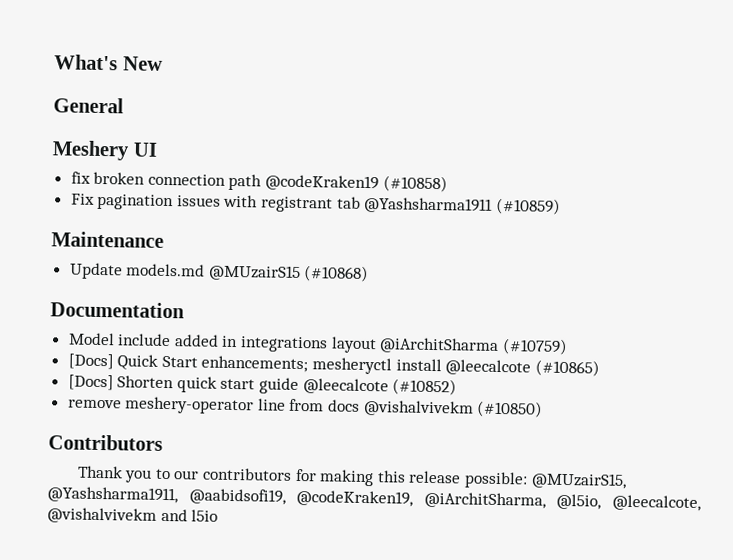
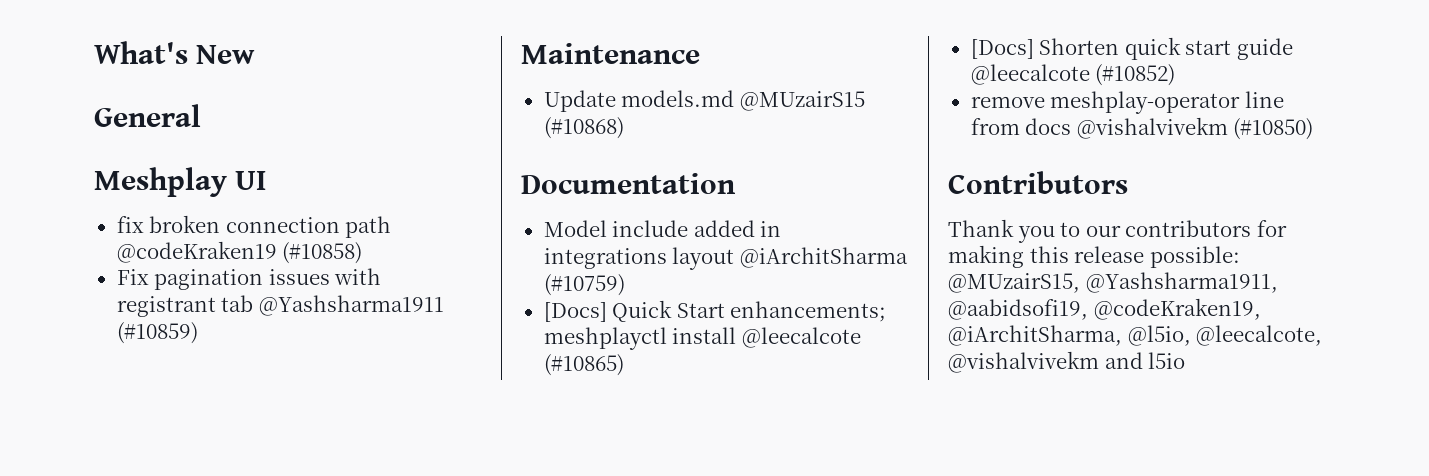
- Meshery UI
+ Meshplay UI
- [Docs] Quick Start enhancements; mesheryctl install @leecalcote (#10865)
+ [Docs] Quick Start enhancements; meshplayctl install @leecalcote (#10865)
- remove meshery-operator line from docs @vishalvivekm (#10850)
+ remove meshplay-operator line from docs @vishalvivekm (#10850)

